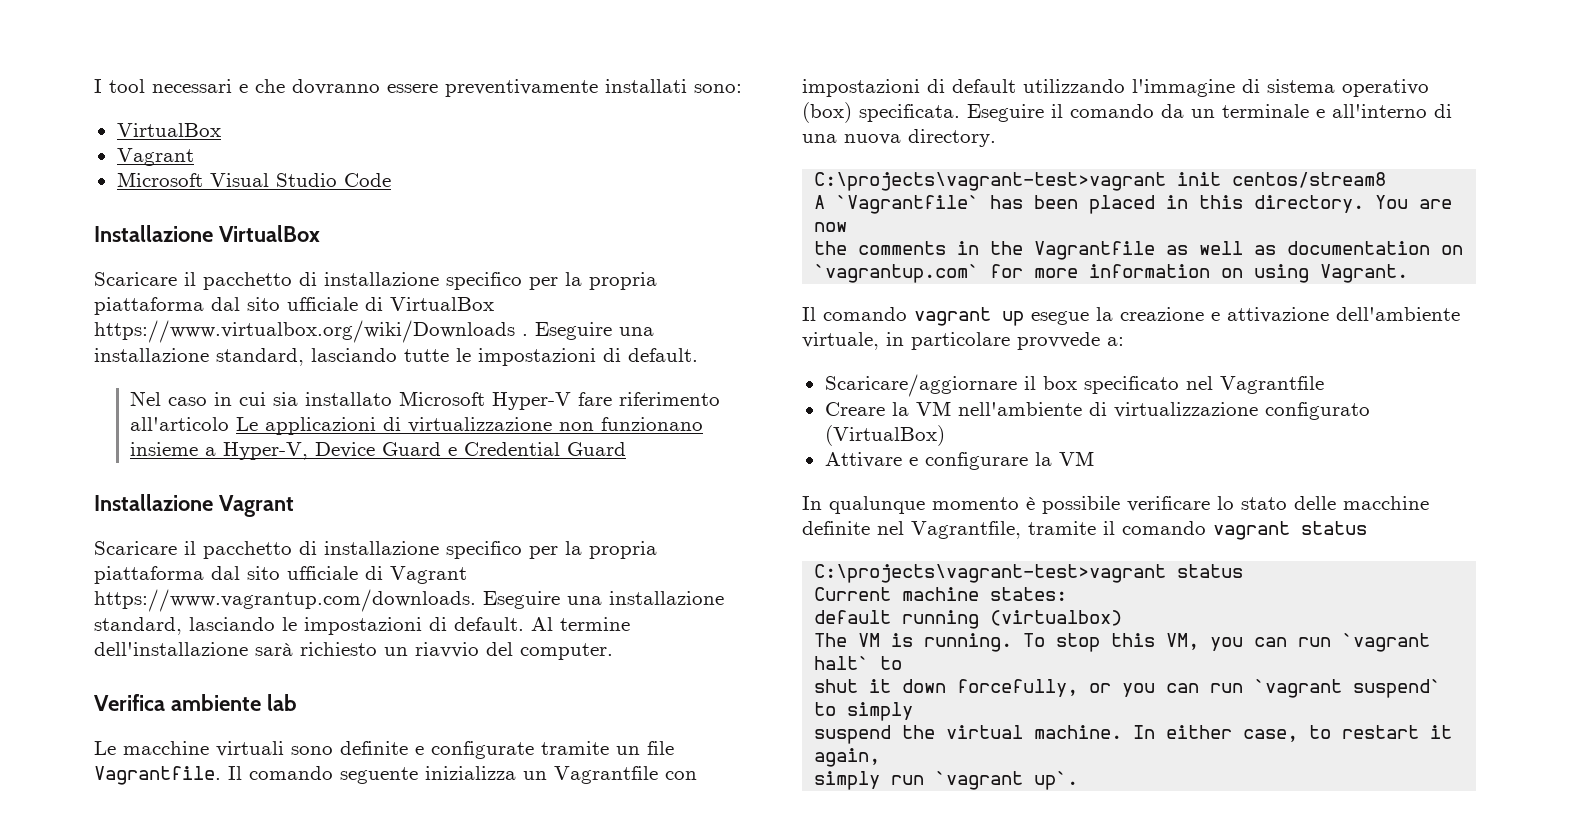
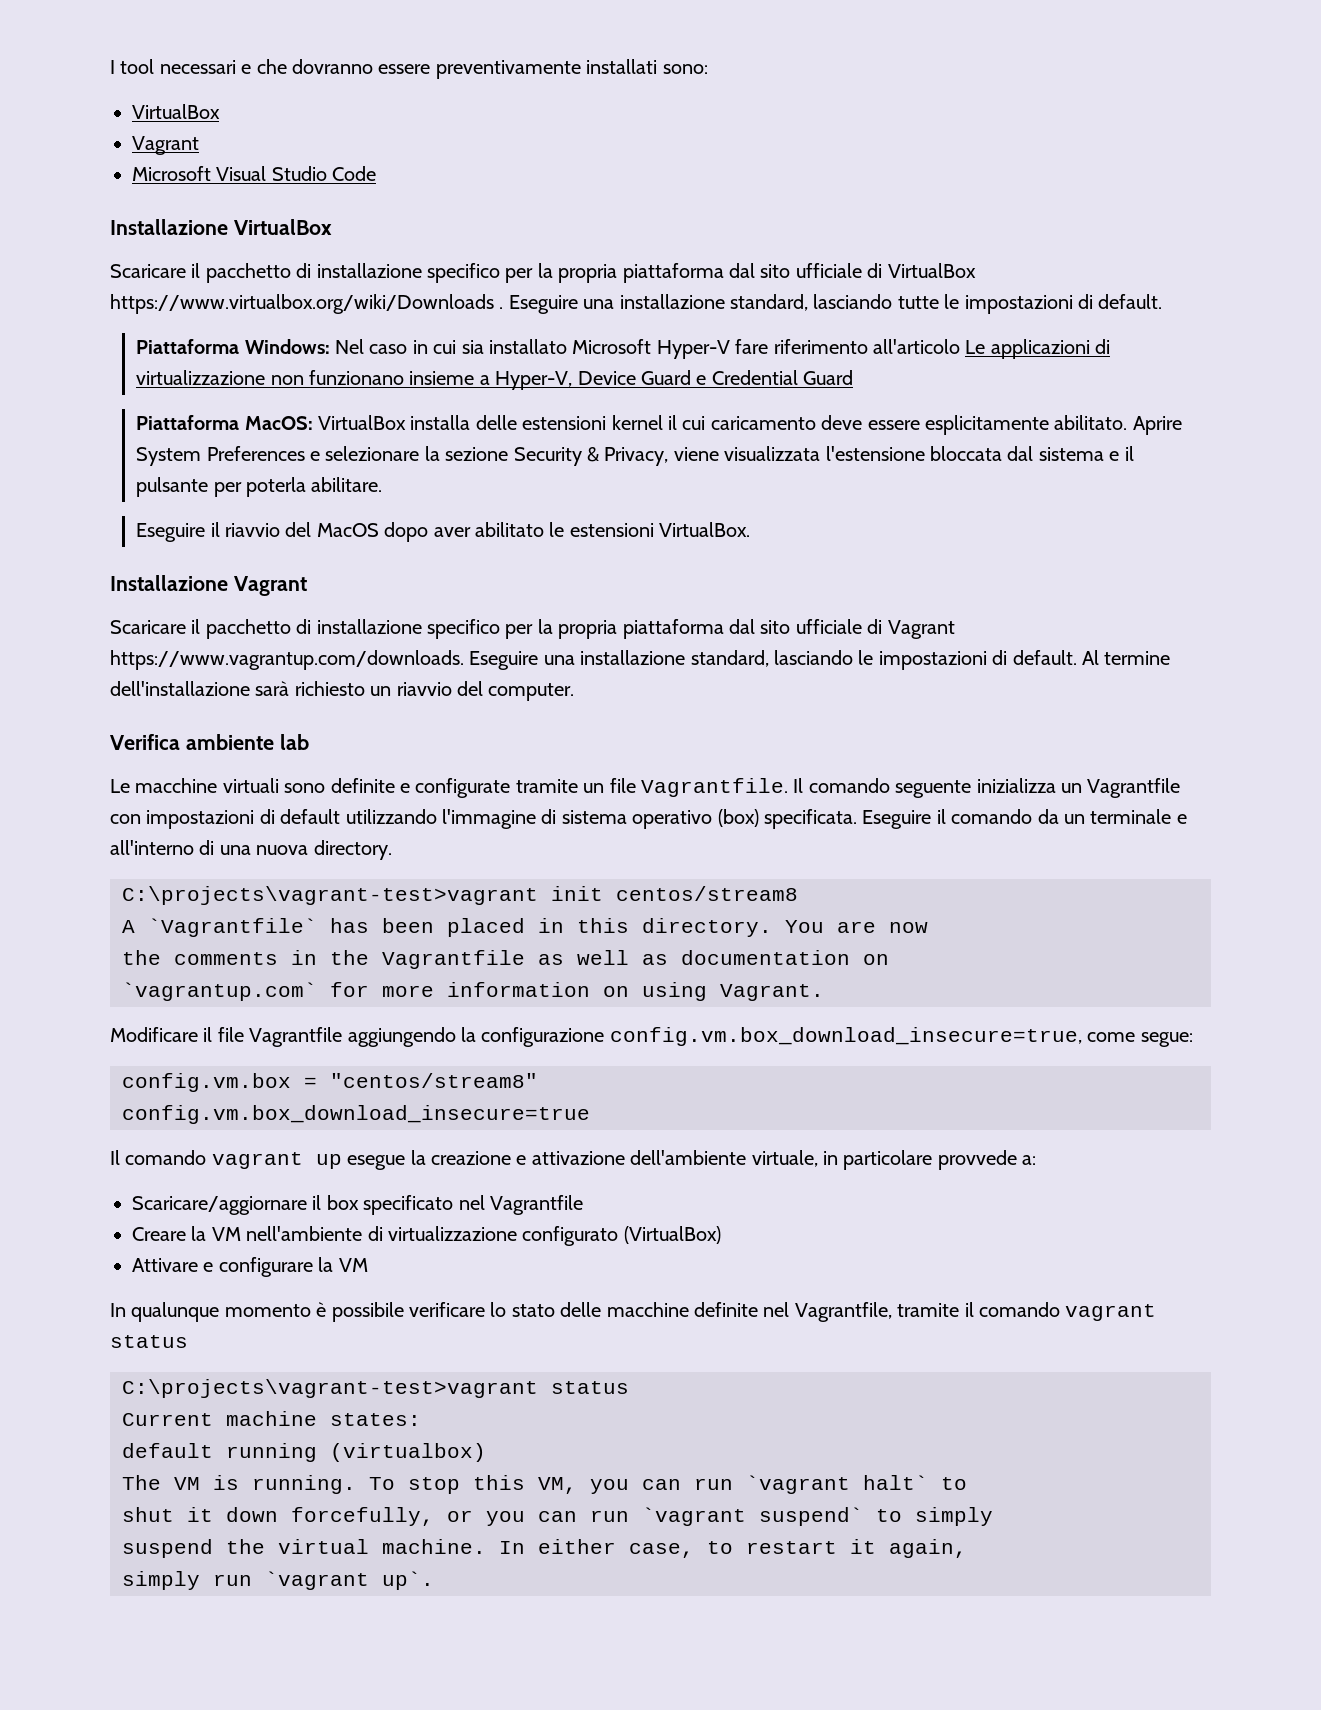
- Nel caso in cui sia installato Microsoft Hyper-V fare riferimento all'articolo Le applicazioni di virtualizzazione non funzionano insieme a Hyper-V, Device Guard e Credential Guard
+ Piattaforma Windows: Nel caso in cui sia installato Microsoft Hyper-V fare riferimento all'articolo Le applicazioni di virtualizzazione non funzionano insieme a Hyper-V, Device Guard e Credential Guard
+ Piattaforma MacOS: VirtualBox installa delle estensioni kernel il cui caricamento deve essere esplicitamente abilitato. Aprire System Preferences e selezionare la sezione Security & Privacy, viene visualizzata l'estensione bloccata dal sistema e il pulsante per poterla abilitare.
+ Eseguire il riavvio del MacOS dopo aver abilitato le estensioni VirtualBox.
+ Modificare il file Vagrantfile aggiungendo la configurazione config.vm.box_download_insecure=true, come segue:
+ config.vm.box = "centos/stream8"
+ config.vm.box_download_insecure=true

